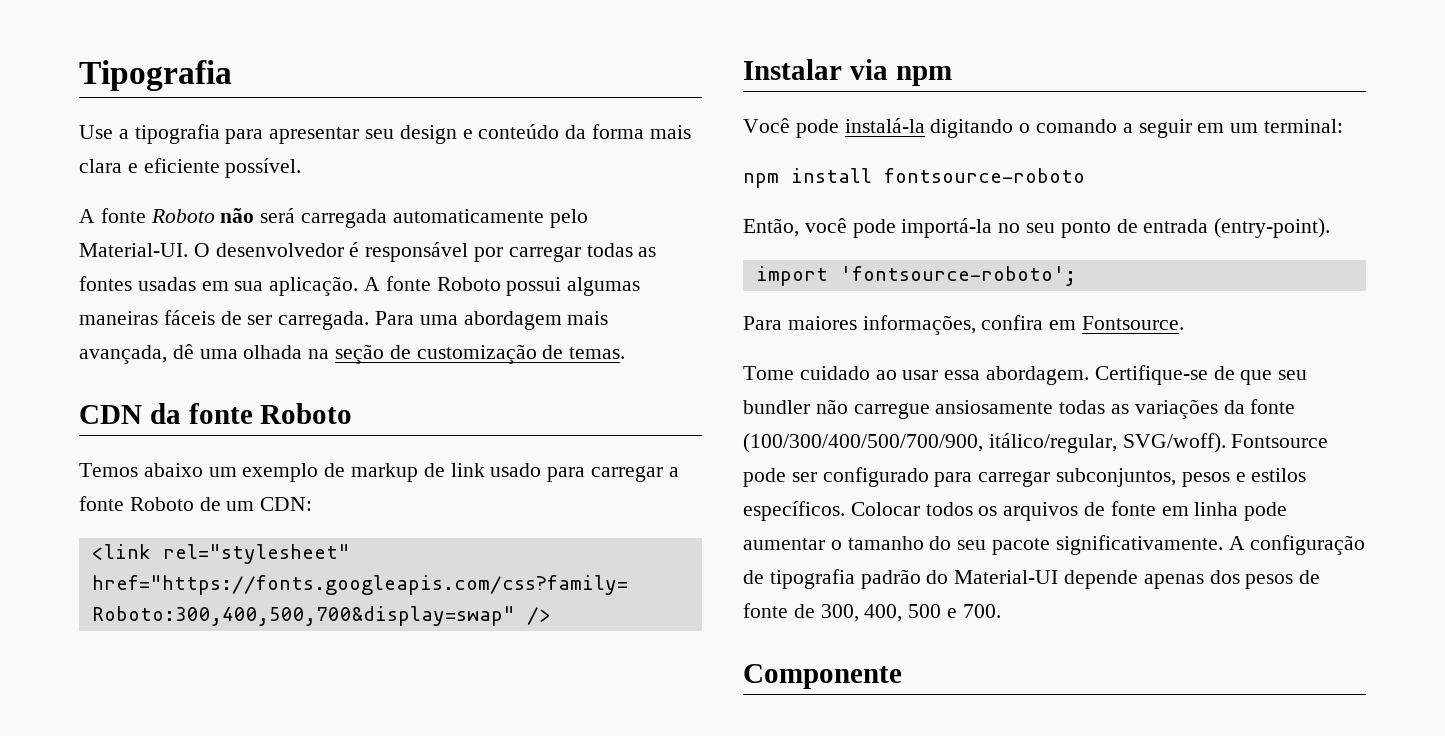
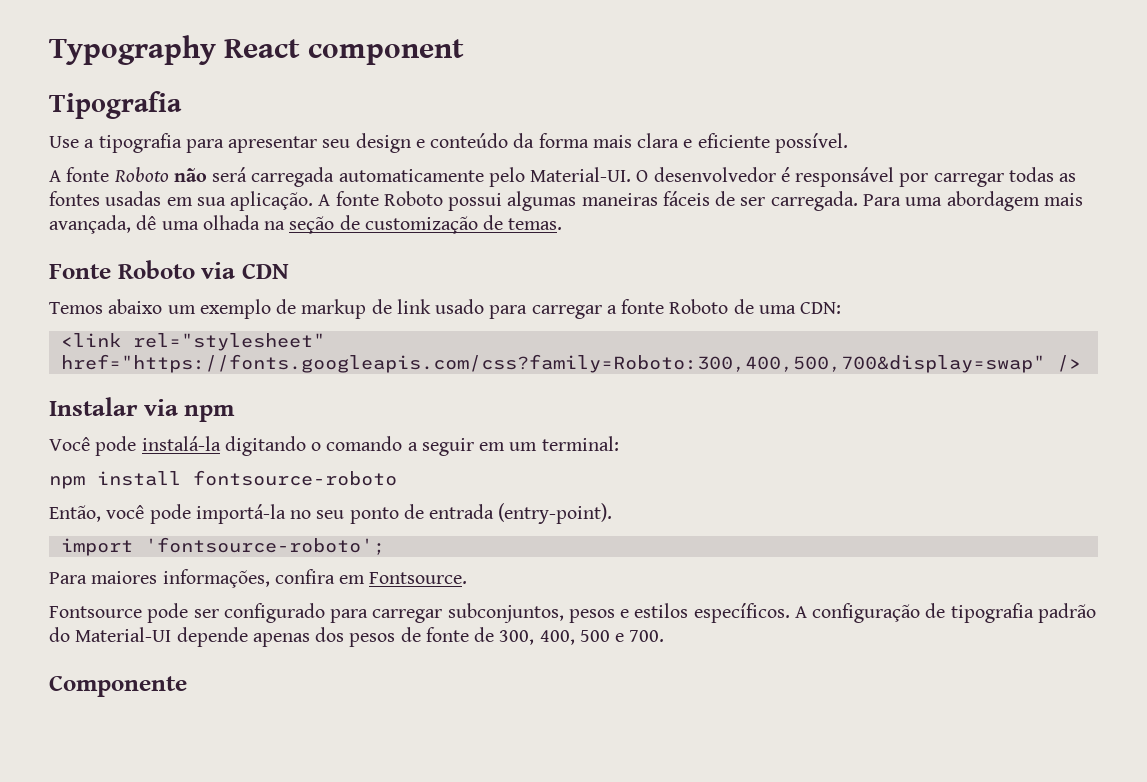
+ Typography React component
- CDN da fonte Roboto
+ Fonte Roboto via CDN
- Temos abaixo um exemplo de markup de link usado para carregar a fonte Roboto de um CDN:
+ Temos abaixo um exemplo de markup de link usado para carregar a fonte Roboto de uma CDN:
- Tome cuidado ao usar essa abordagem. Certifique-se de que seu bundler não carregue ansiosamente todas as variações da fonte (100/300/400/500/700/900, itálico/regular, SVG/woff).
- Colocar todos os arquivos de fonte em linha pode aumentar o tamanho do seu pacote significativamente.

